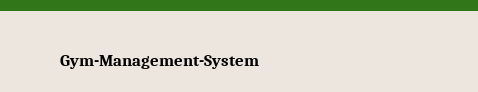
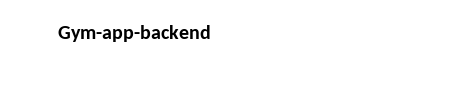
- Gym-Management-System
+ Gym-app-backend

